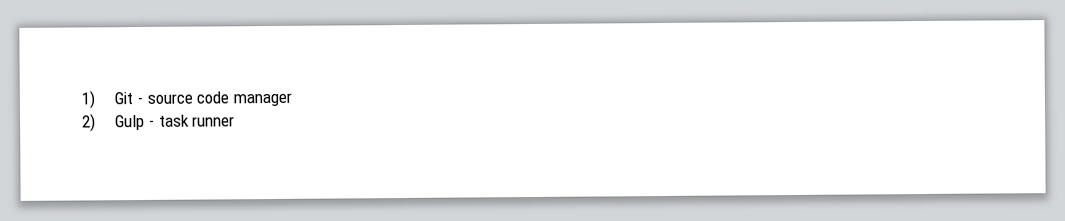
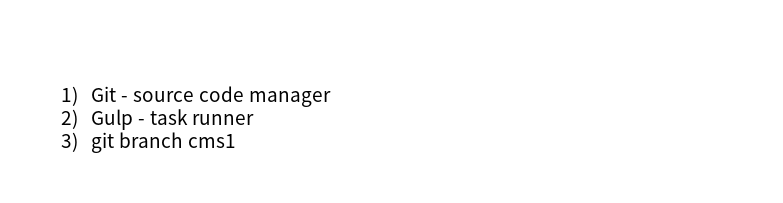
+ 3) git branch cms1

